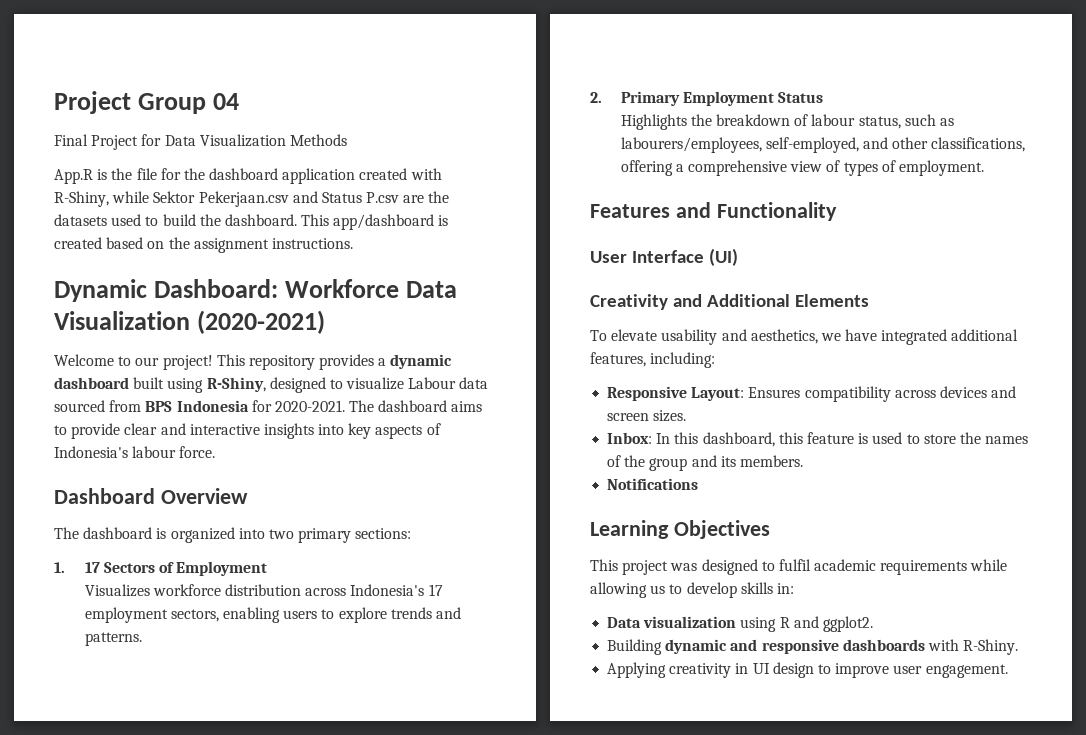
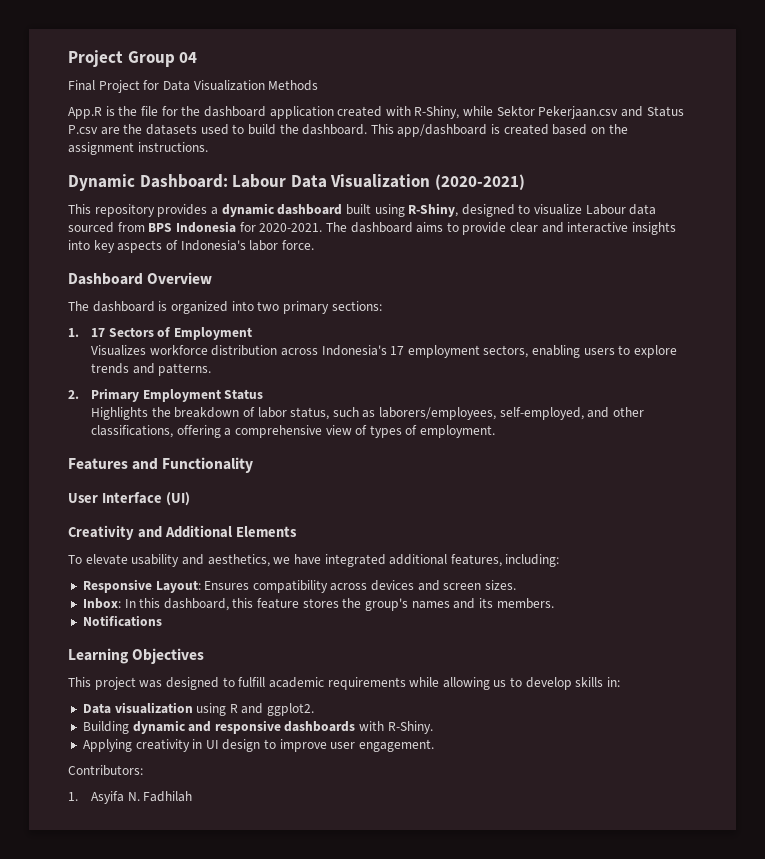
- Dynamic Dashboard: Workforce Data Visualization (2020-2021)
+ Dynamic Dashboard: Labour Data Visualization (2020-2021)
- Welcome to our project!
- The dashboard aims to provide clear and interactive insights into key aspects of Indonesia's labour force.
+ The dashboard aims to provide clear and interactive insights into key aspects of Indonesia's labor force.
- Highlights the breakdown of labour status, such as labourers/employees, self-employed, and other classifications, offering a comprehensive view of types of employment.
+ Highlights the breakdown of labor status, such as laborers/employees, self-employed, and other classifications, offering a comprehensive view of types of employment.
- Inbox: In this dashboard, this feature is used to store the names of the group and its members.
+ Inbox: In this dashboard, this feature stores the group's names and its members.
- This project was designed to fulfil academic requirements while allowing us to develop skills in:
+ This project was designed to fulfill academic requirements while allowing us to develop skills in:
+ Contributors:
+ 1. Asyifa N. Fadhilah

